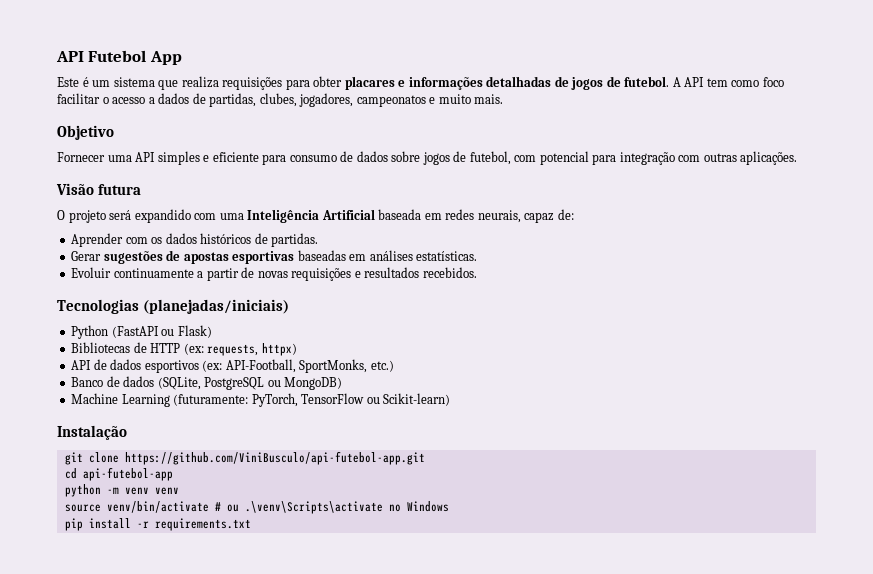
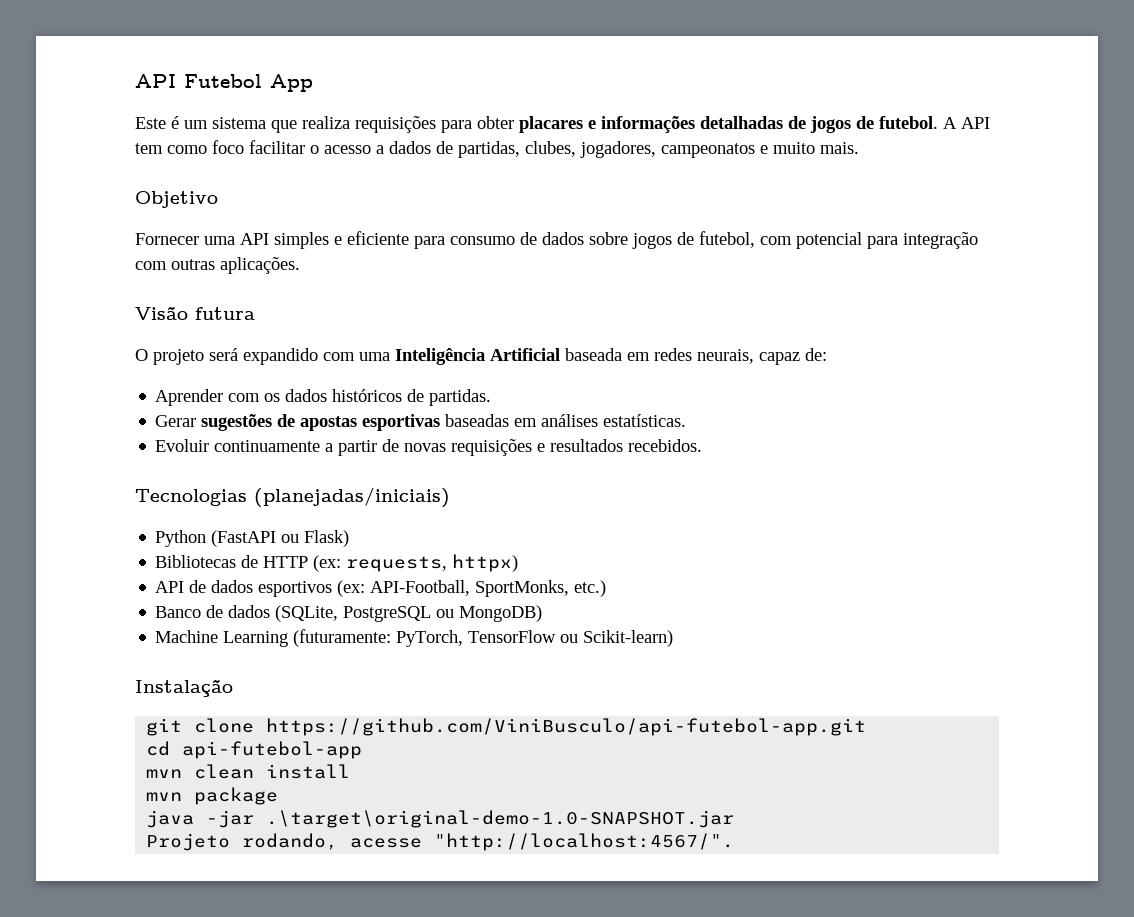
- python -m venv venv
- source venv/bin/activate # ou .\venv\Scripts\activate no Windows
- pip install -r requirements.txt
+ mvn clean install
+ mvn package
+ java -jar .\target\original-demo-1.0-SNAPSHOT.jar
+ Projeto rodando, acesse "http://localhost:4567/".

